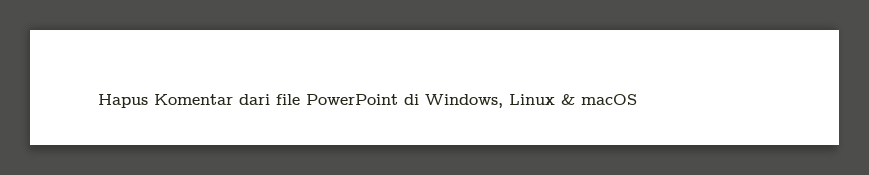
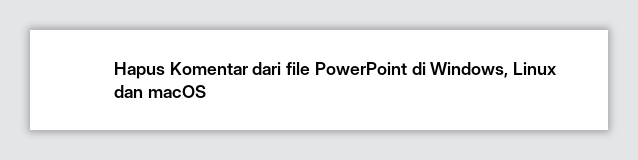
- Hapus Komentar dari file PowerPoint di Windows, Linux & macOS
+ Hapus Komentar dari file PowerPoint di Windows, Linux dan macOS

